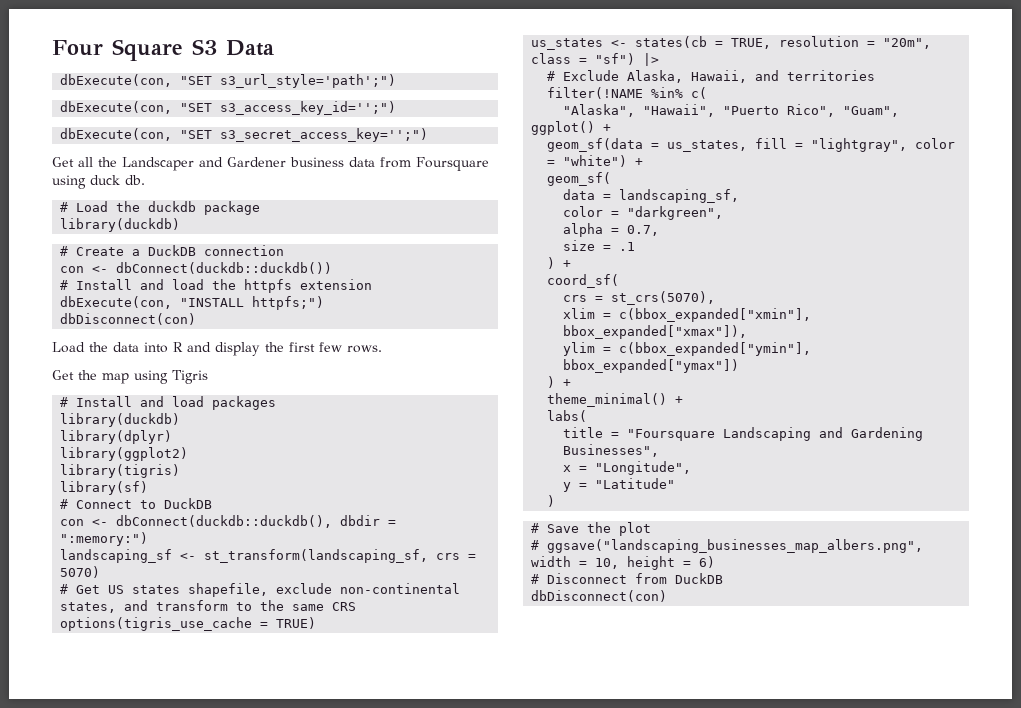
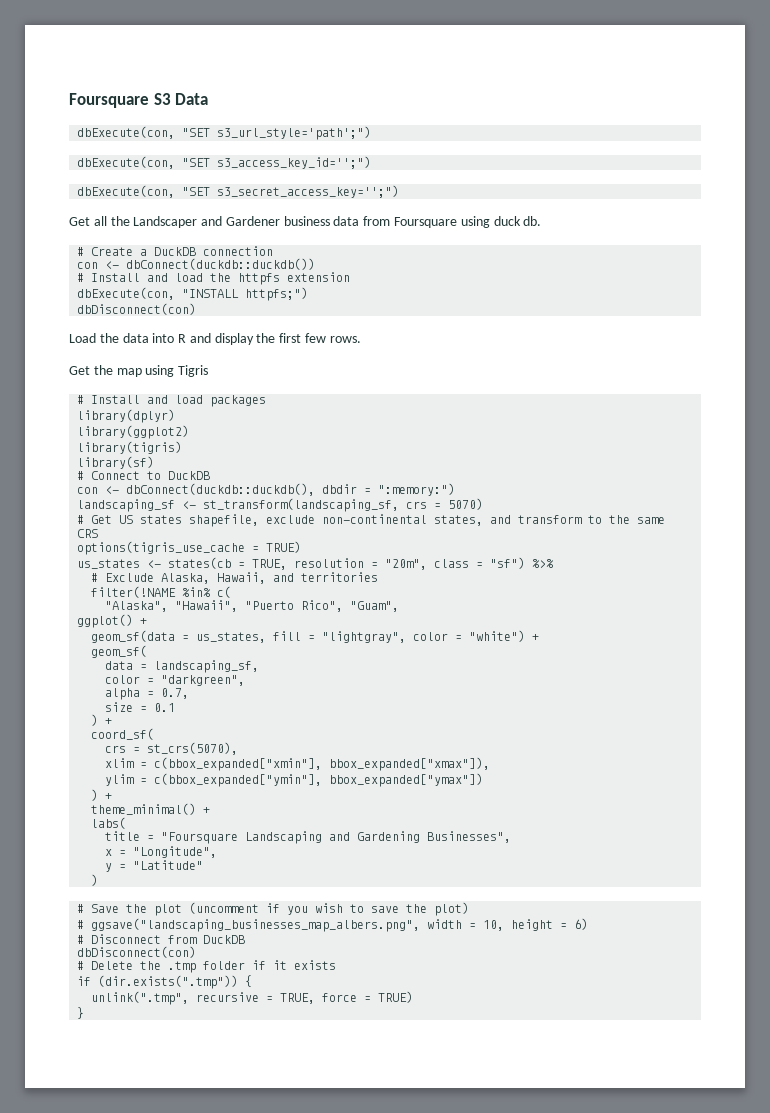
- Four Square S3 Data
+ Foursquare S3 Data
- # Load the duckdb package
- library(duckdb)
  # Install and load packages
- library(duckdb)
- us_states <- states(cb = TRUE, resolution = "20m", class = "sf") |>
+ us_states <- states(cb = TRUE, resolution = "20m", class = "sf") %>%
- size = .1
+ size = 0.1
- # Save the plot
+ # Save the plot (uncomment if you wish to save the plot)
+ # Delete the .tmp folder if it exists
+ if (dir.exists(".tmp")) {
+ unlink(".tmp", recursive = TRUE, force = TRUE)
+ }

